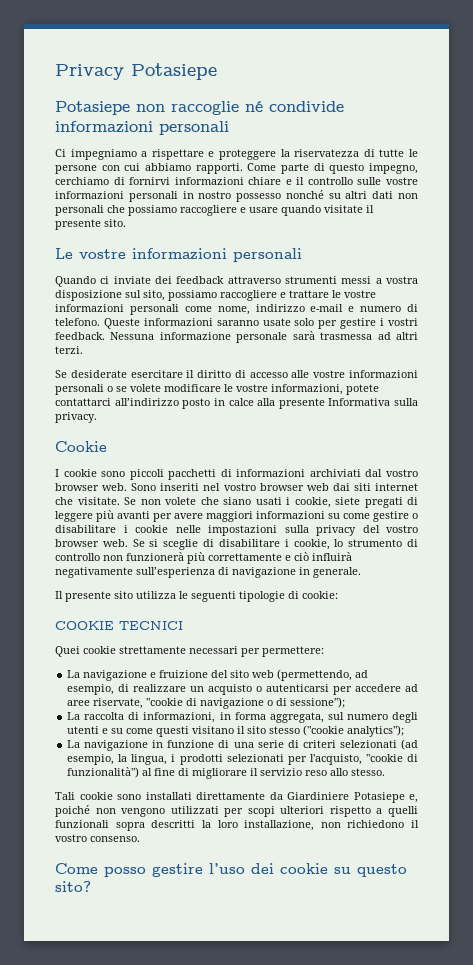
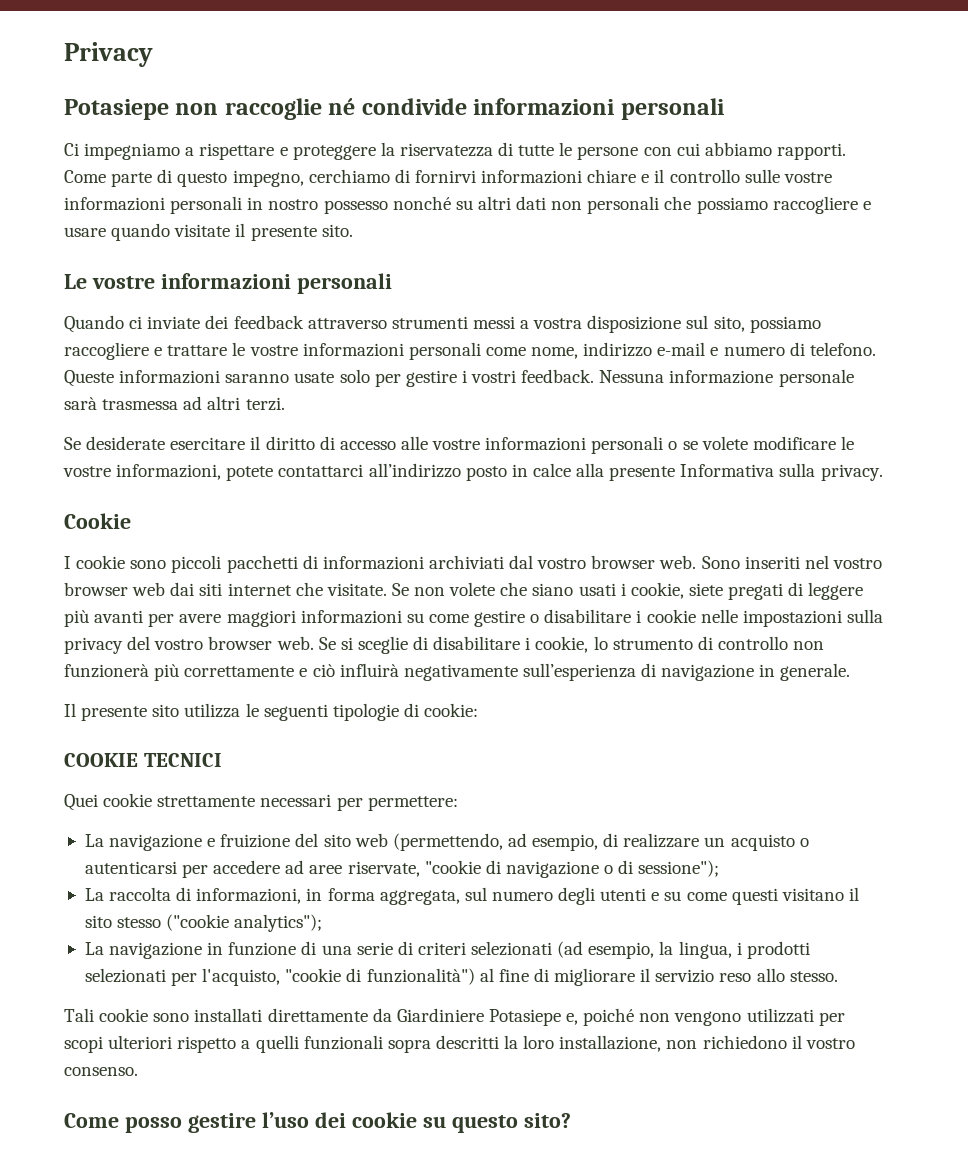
- Privacy Potasiepe
+ Privacy

